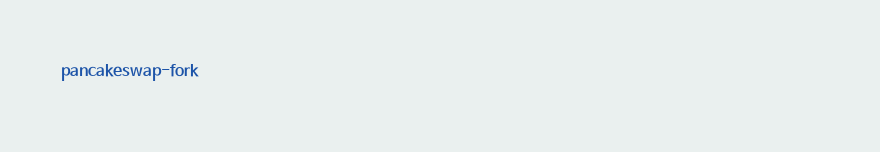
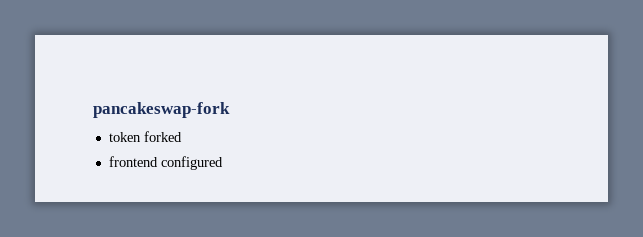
+ token forked
+ frontend configured

